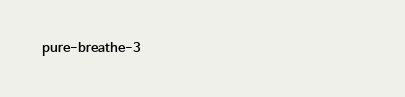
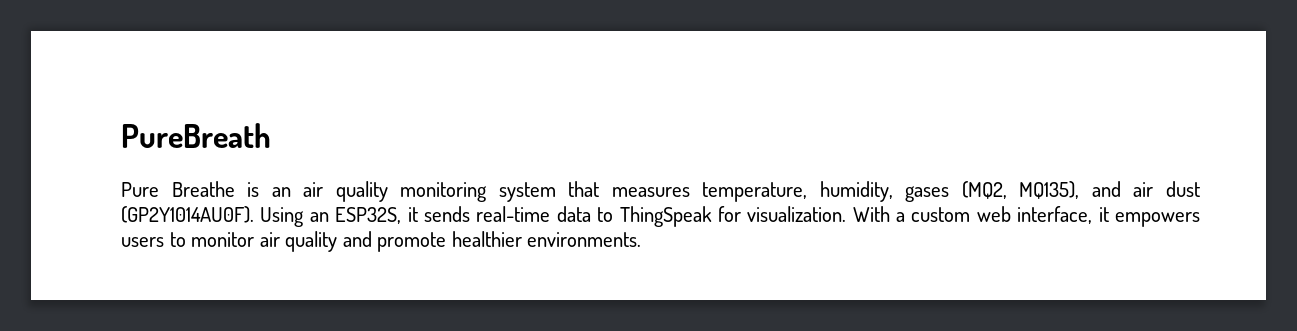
- pure-breathe-3
+ PureBreath
+ Pure Breathe is an air quality monitoring system that measures temperature, humidity, gases (MQ2, MQ135), and air dust (GP2Y1014AU0F). Using an ESP32S, it sends real-time data to ThingSpeak for visualization. With a custom web interface, it empowers users to monitor air quality and promote healthier environments.

